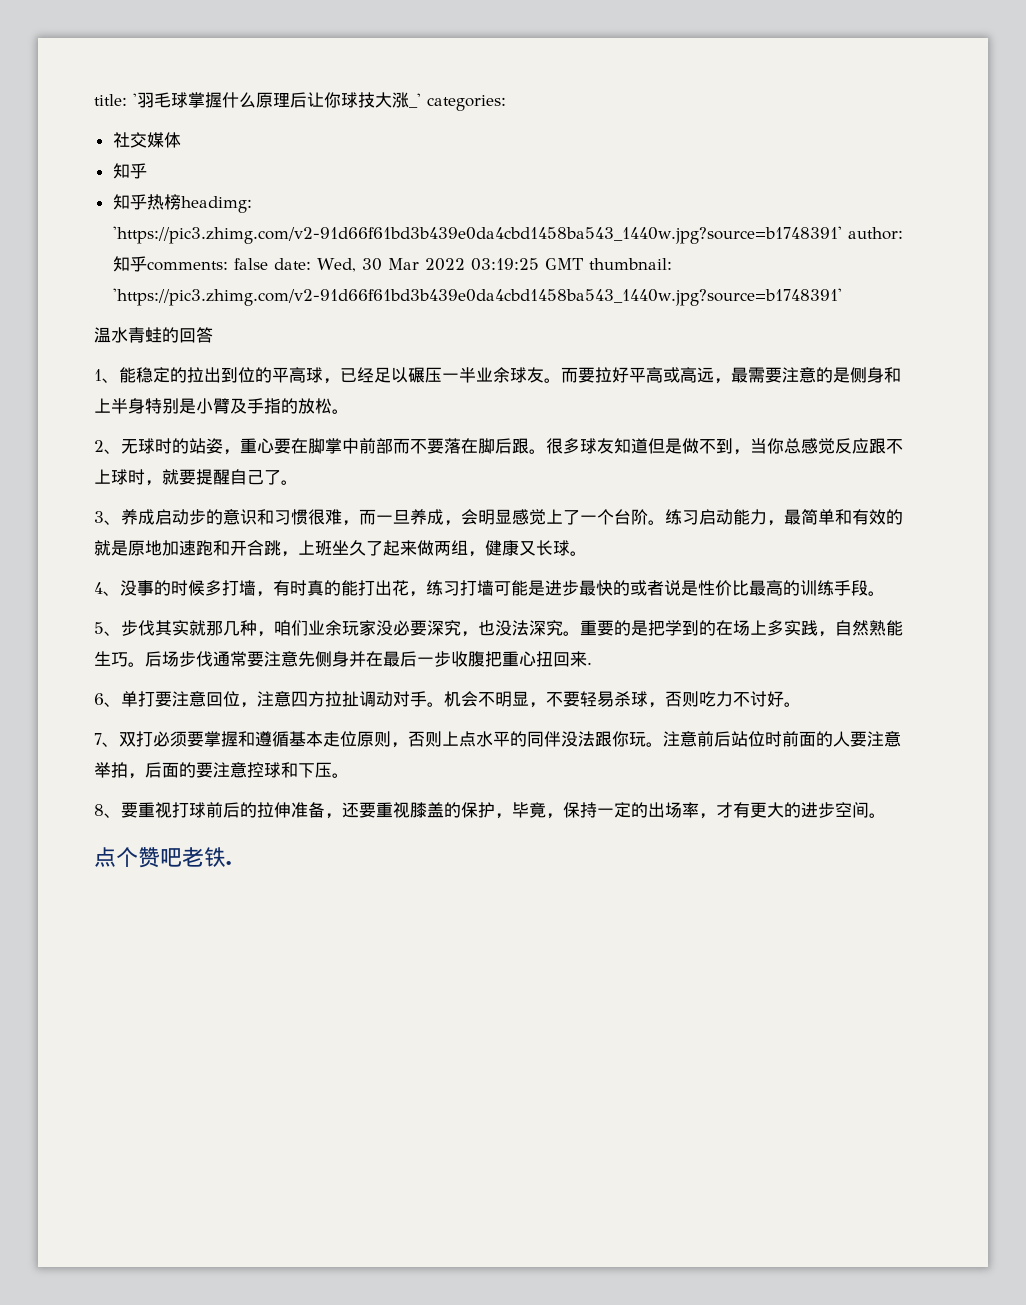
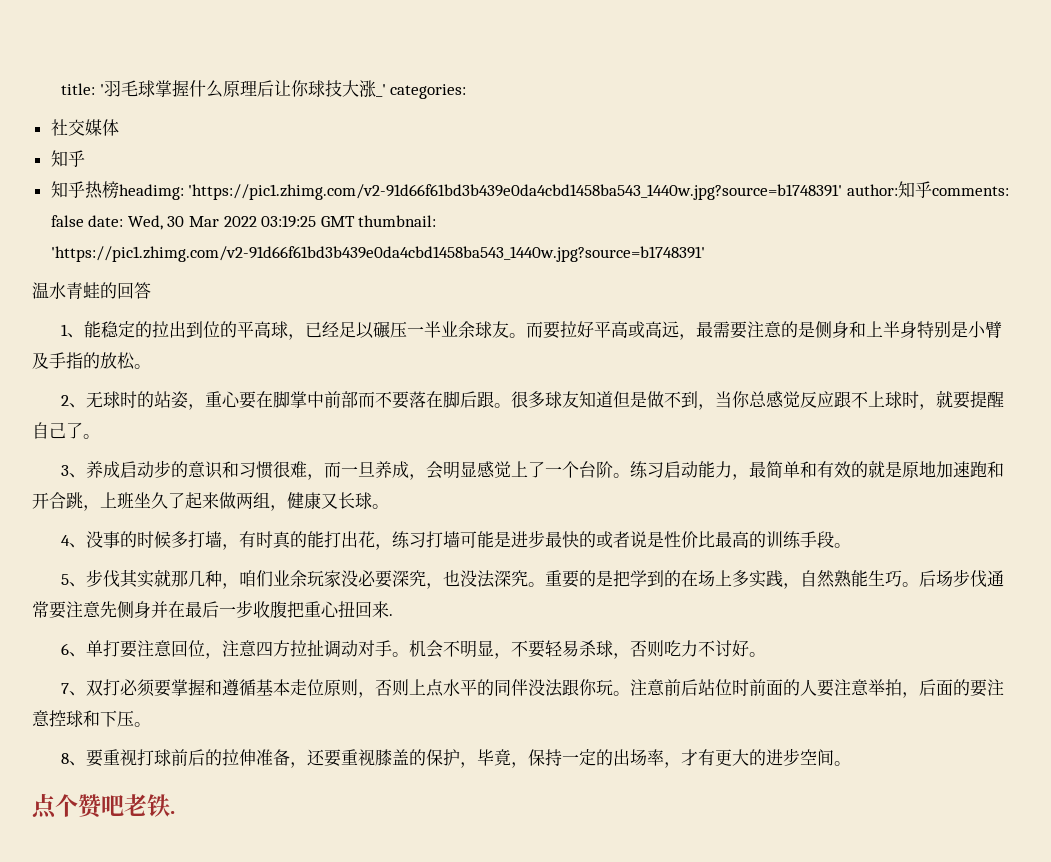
- 知乎热榜headimg: 'https://pic3.zhimg.com/v2-91d66f61bd3b439e0da4cbd1458ba543_1440w.jpg?source=b1748391' author:知乎comments: false date: Wed, 30 Mar 2022 03:19:25 GMT thumbnail: 'https://pic3.zhimg.com/v2-91d66f61bd3b439e0da4cbd1458ba543_1440w.jpg?source=b1748391'
+ 知乎热榜headimg: 'https://pic1.zhimg.com/v2-91d66f61bd3b439e0da4cbd1458ba543_1440w.jpg?source=b1748391' author:知乎comments: false date: Wed, 30 Mar 2022 03:19:25 GMT thumbnail: 'https://pic1.zhimg.com/v2-91d66f61bd3b439e0da4cbd1458ba543_1440w.jpg?source=b1748391'

